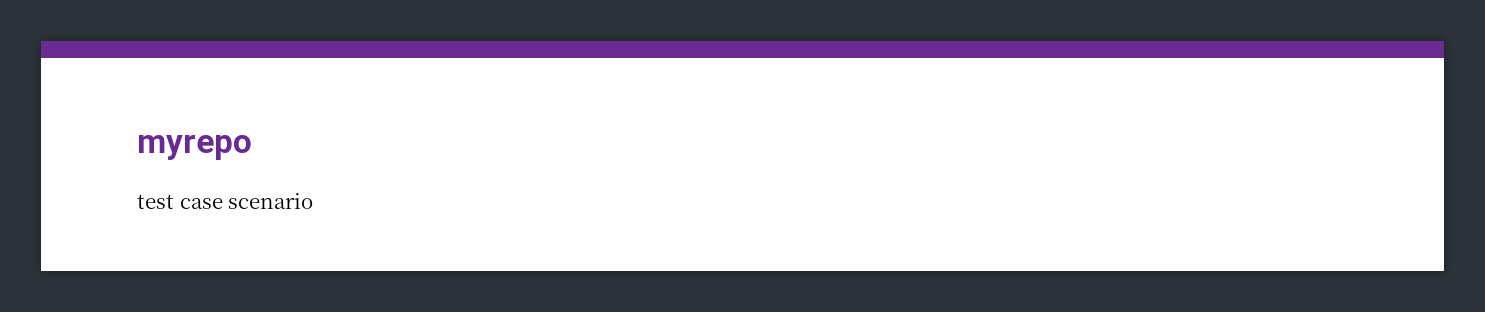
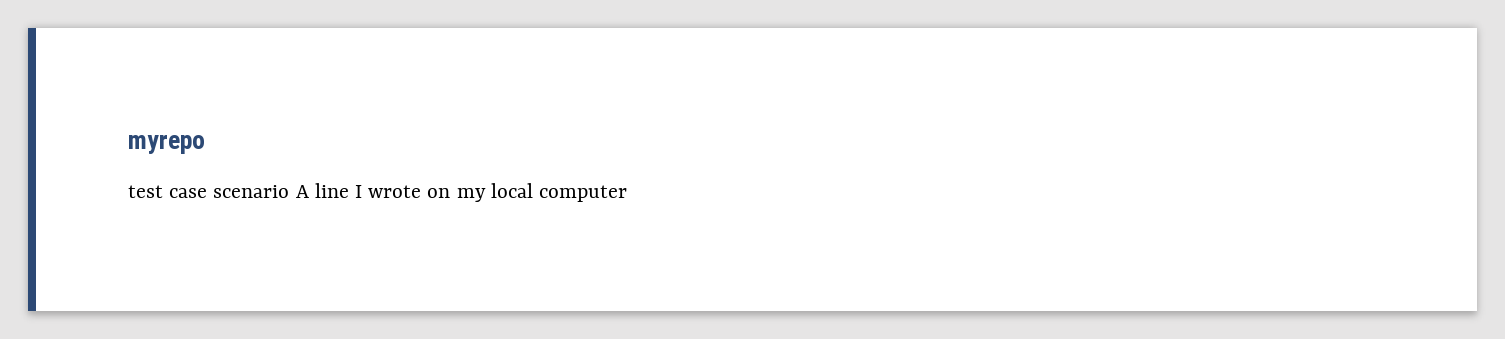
- test case scenario
+ test case scenario A line I wrote on my local computer

